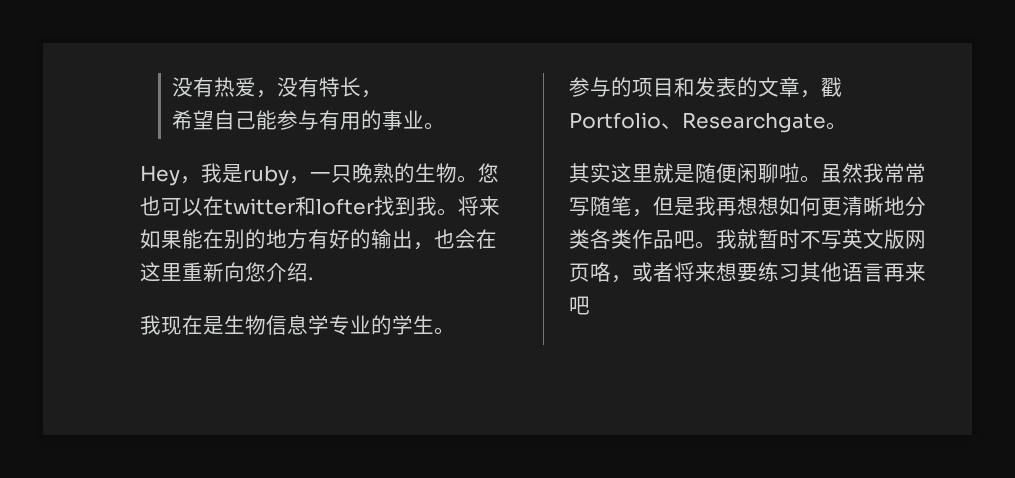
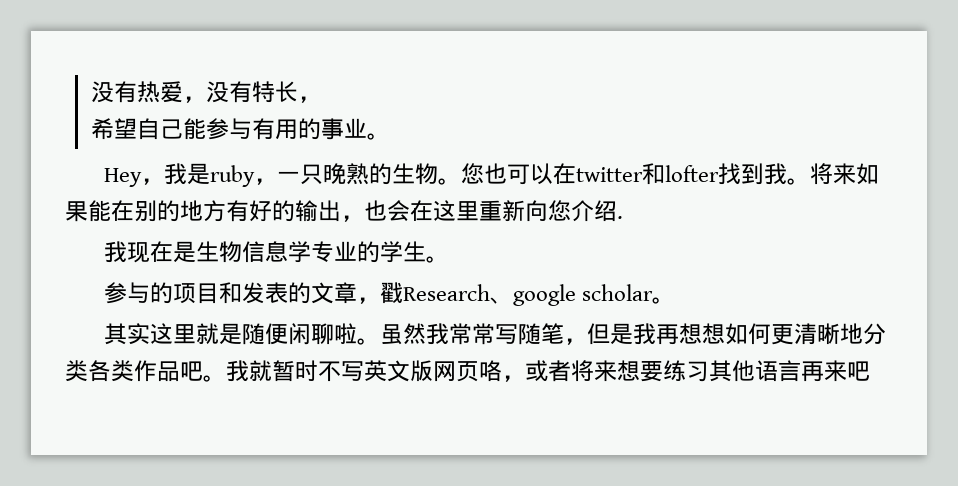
- 参与的项目和发表的文章，戳Portfolio、Researchgate。
+ 参与的项目和发表的文章，戳Research、google scholar。

